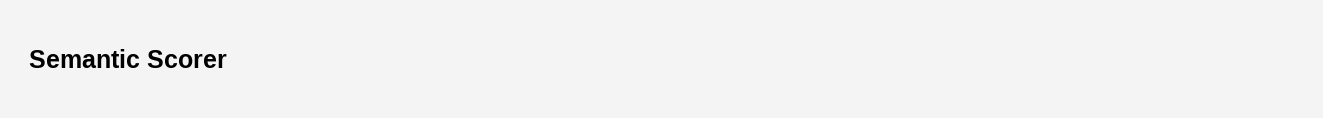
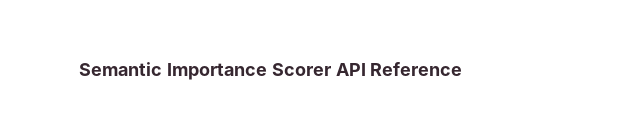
- Semantic Scorer
+ Semantic Importance Scorer API Reference

